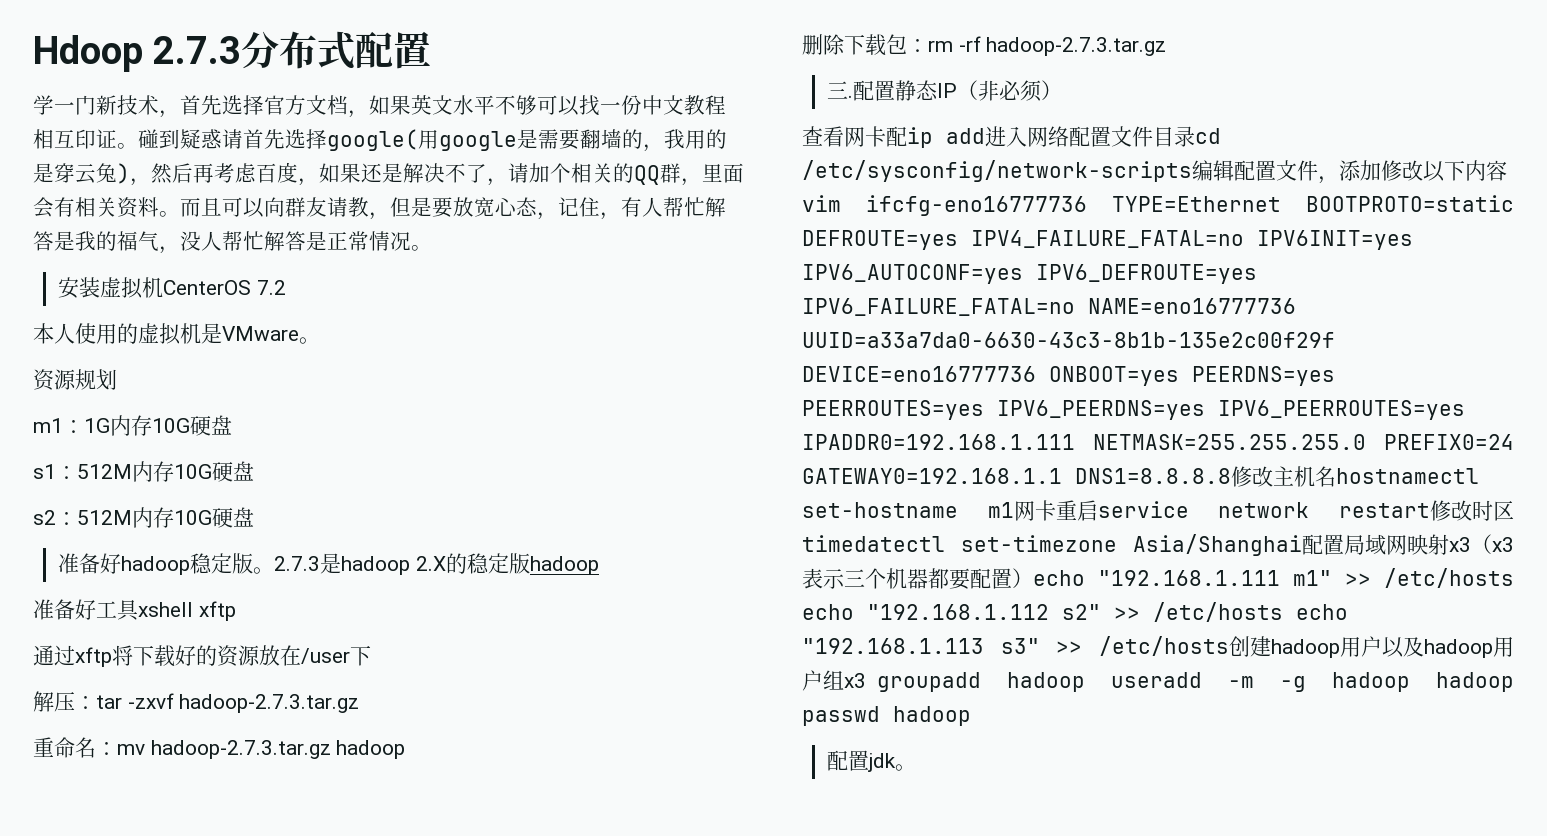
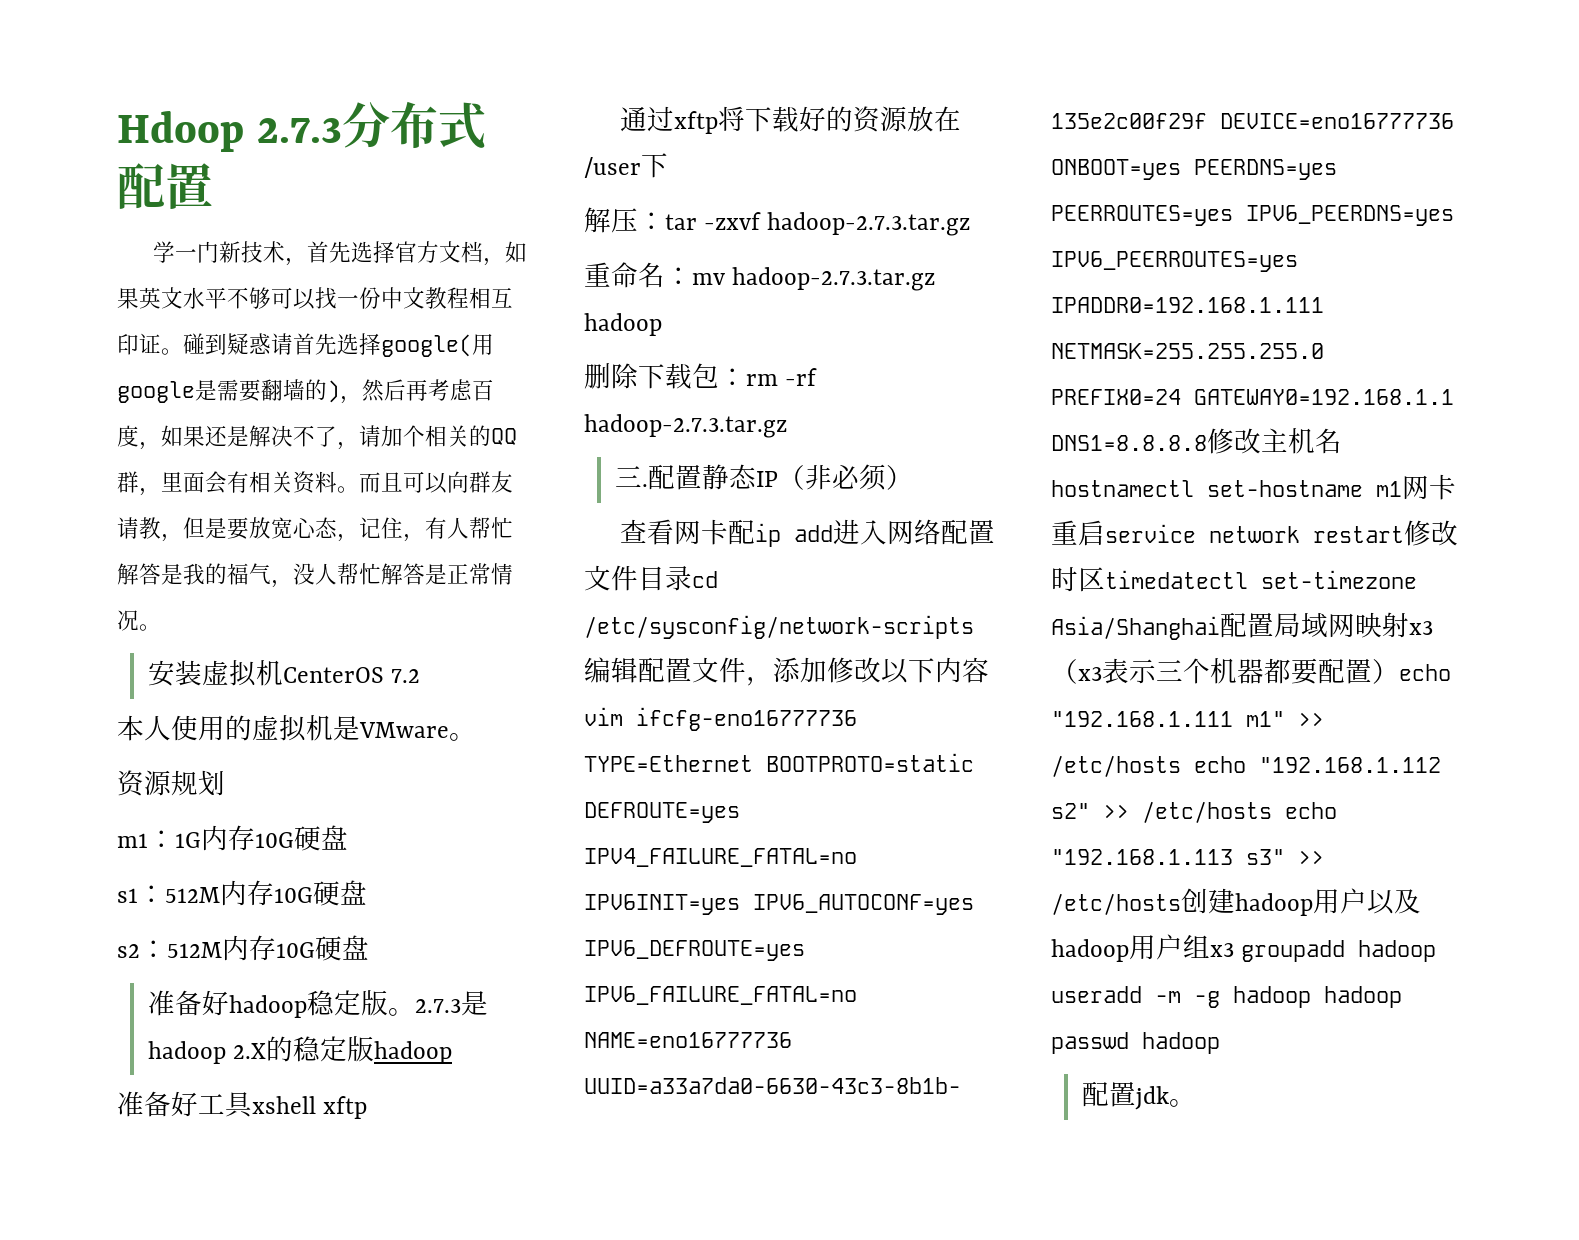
- 碰到疑惑请首先选择google(用google是需要翻墙的，我用的是穿云兔)，然后再考虑百度，如果还是解决不了，请加个相关的QQ群，里面会有相关资料。
+ 碰到疑惑请首先选择google(用google是需要翻墙的)，然后再考虑百度，如果还是解决不了，请加个相关的QQ群，里面会有相关资料。

